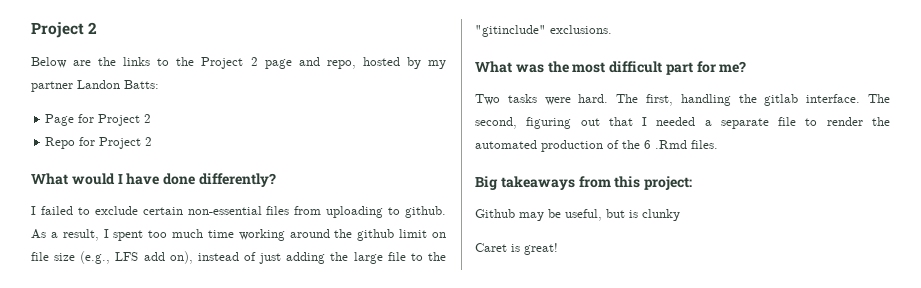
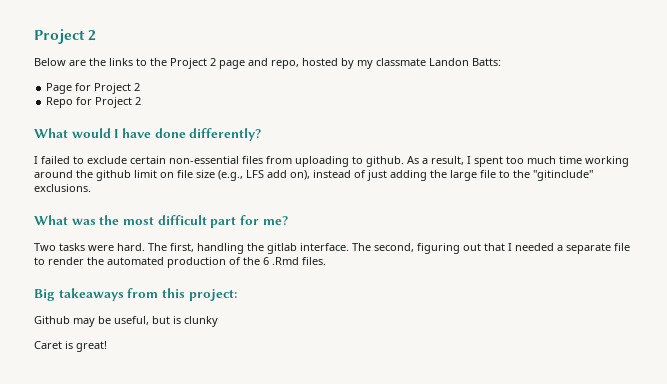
- Below are the links to the Project 2 page and repo, hosted by my partner Landon Batts:
+ Below are the links to the Project 2 page and repo, hosted by my classmate Landon Batts:

